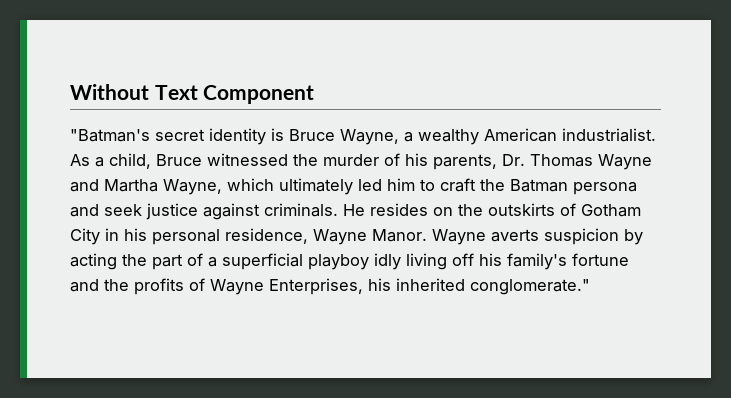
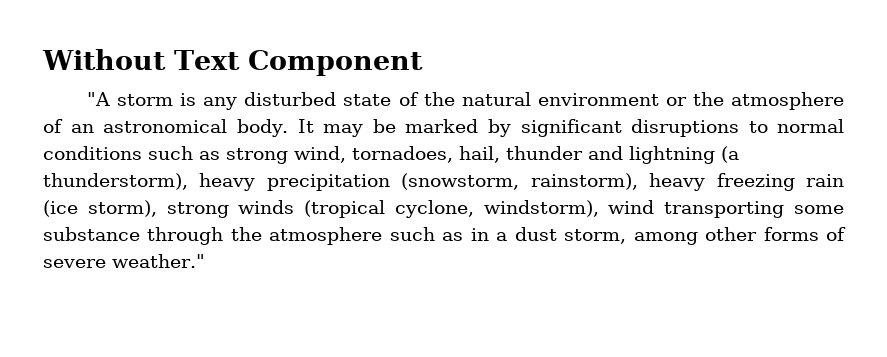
- "Batman's secret identity is Bruce Wayne, a wealthy American industrialist. As a child, Bruce witnessed the murder of his parents, Dr. Thomas Wayne and Martha Wayne, which ultimately led him to craft the Batman persona and seek justice against criminals. He resides on the outskirts of Gotham City in his personal residence, Wayne Manor. Wayne averts suspicion by acting the part of a superficial playboy idly living off his family's fortune and the profits of Wayne Enterprises, his inherited conglomerate."
+ "A storm is any disturbed state of the natural environment or the atmosphere of an astronomical body. It may be marked by significant disruptions to normal conditions such as strong wind, tornadoes, hail, thunder and lightning (a thunderstorm), heavy precipitation (snowstorm, rainstorm), heavy freezing rain (ice storm), strong winds (tropical cyclone, windstorm), wind transporting some substance through the atmosphere such as in a dust storm, among other forms of severe weather."

